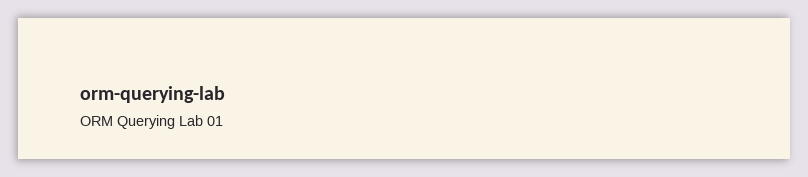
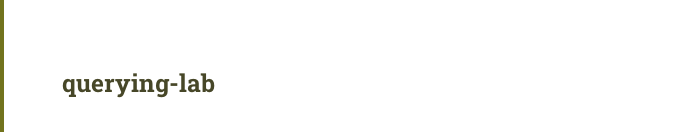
- orm-querying-lab
- ORM Querying Lab 01
+ querying-lab

